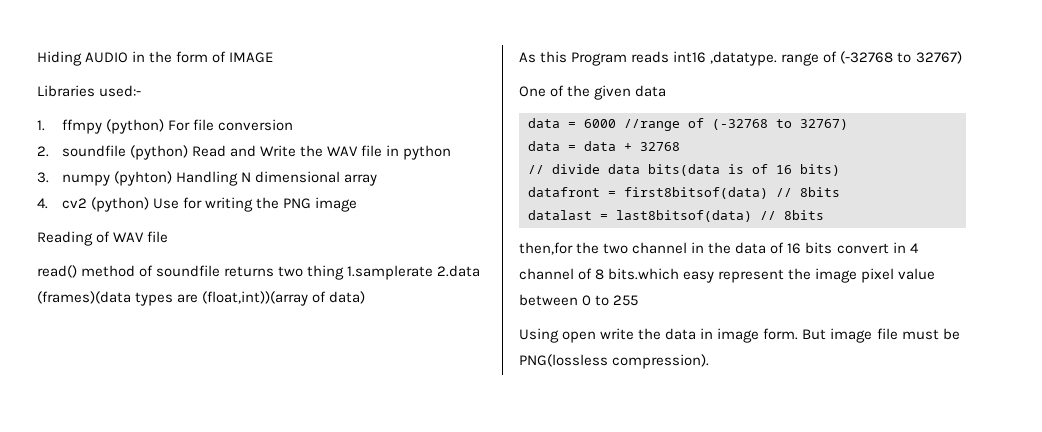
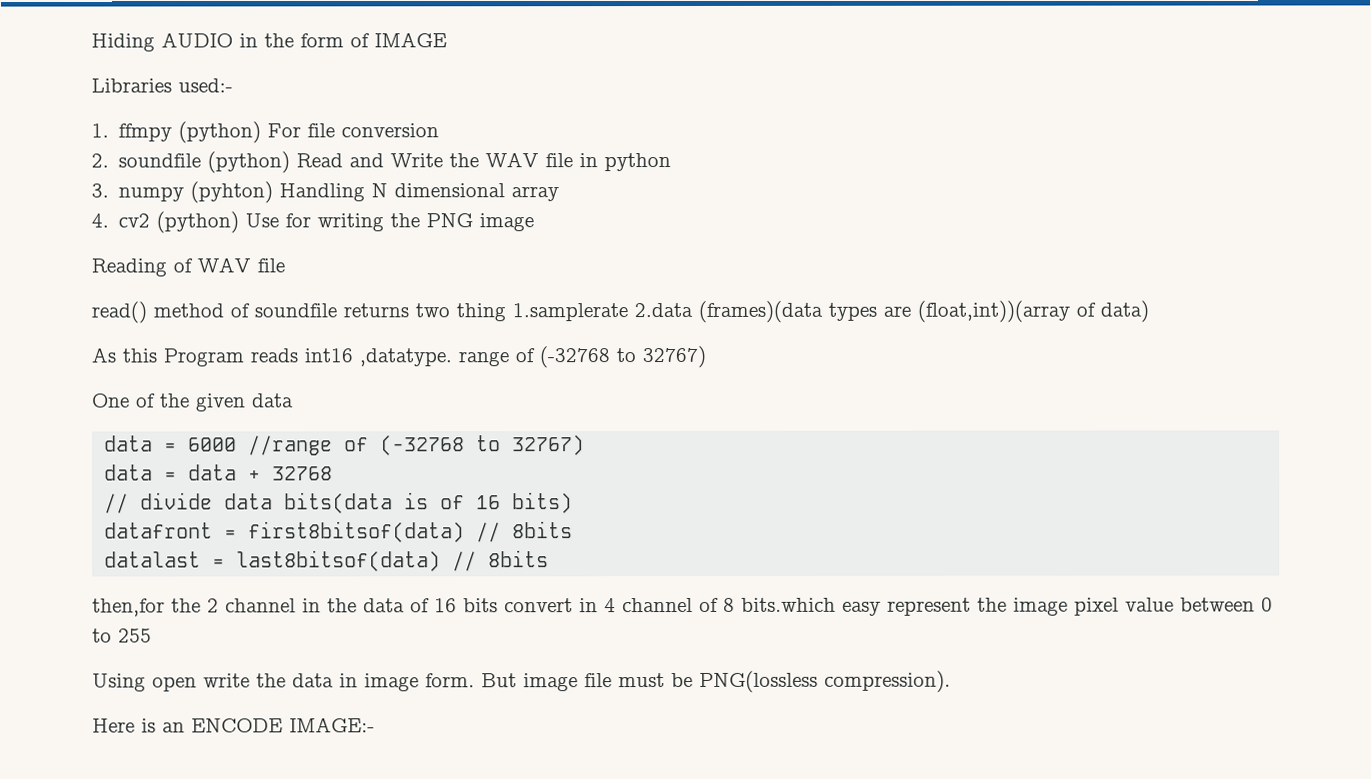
- then,for the two channel in the data of 16 bits convert in 4 channel of 8 bits.which easy represent the image pixel value between 0 to 255
+ then,for the 2 channel in the data of 16 bits convert in 4 channel of 8 bits.which easy represent the image pixel value between 0 to 255
+ Here is an ENCODE IMAGE:-

